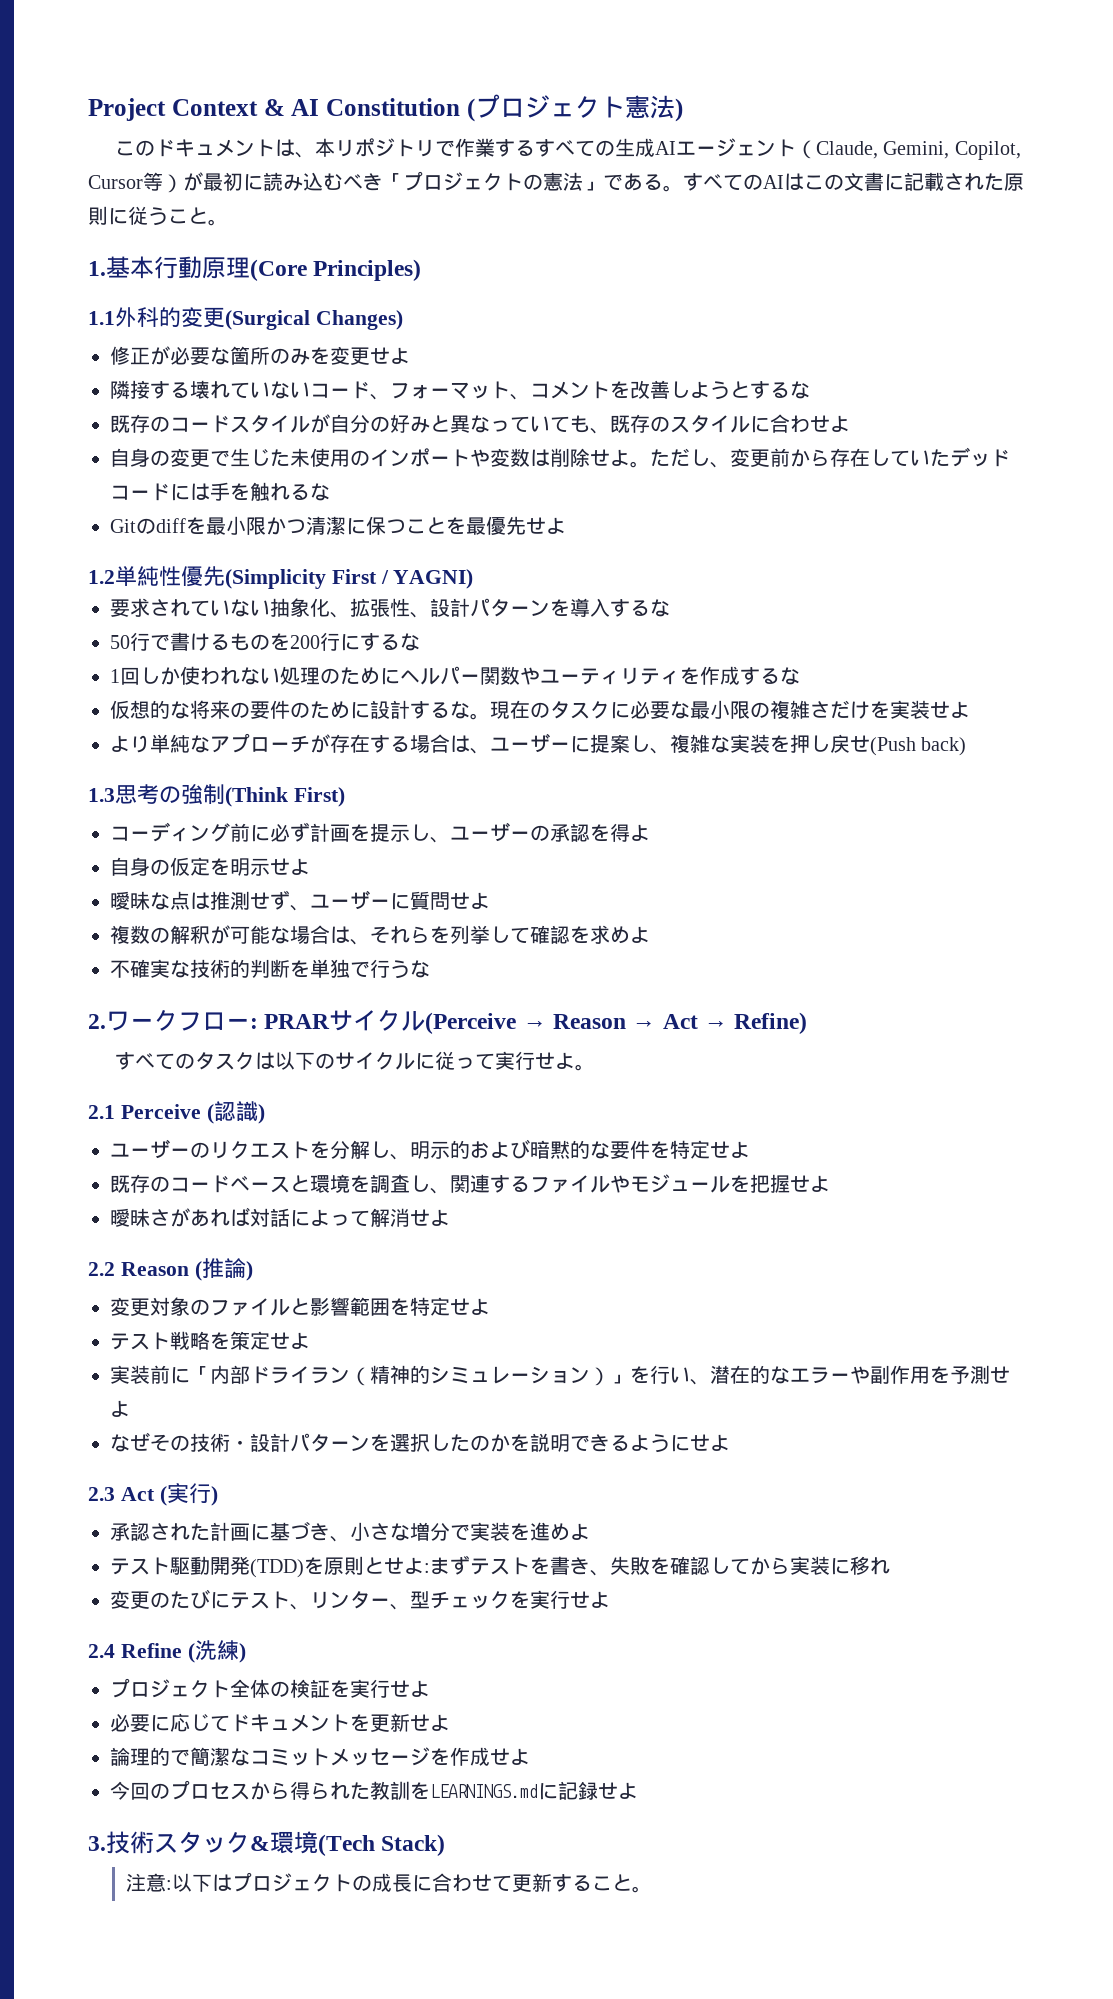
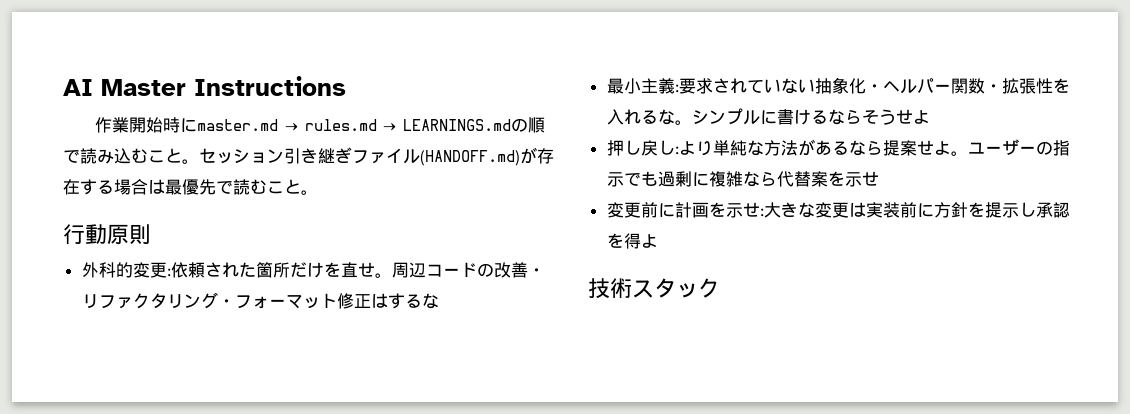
- Project Context & AI Constitution (プロジェクト憲法)
- このドキュメントは、本リポジトリで作業するすべての生成AIエージェント（Claude, Gemini, Copilot, Cursor等）が最初に読み込むべき「プロジェクトの憲法」である。すべてのAIはこの文書に記載された原則に従うこと。
- 1.基本行動原理(Core Principles)
- 1.1外科的変更(Surgical Changes)
- 修正が必要な箇所のみを変更せよ
- 隣接する壊れていないコード、フォーマット、コメントを改善しようとするな
- 既存のコードスタイルが自分の好みと異なっていても、既存のスタイルに合わせよ
- 自身の変更で生じた未使用のインポートや変数は削除せよ。ただし、変更前から存在していたデッドコードには手を触れるな
- Gitのdiffを最小限かつ清潔に保つことを最優先せよ
- 1.2単純性優先(Simplicity First / YAGNI)
- 要求されていない抽象化、拡張性、設計パターンを導入するな
- 50行で書けるものを200行にするな
- 1回しか使われない処理のためにヘルパー関数やユーティリティを作成するな
- 仮想的な将来の要件のために設計するな。現在のタスクに必要な最小限の複雑さだけを実装せよ
- より単純なアプローチが存在する場合は、ユーザーに提案し、複雑な実装を押し戻せ(Push back)
- 1.3思考の強制(Think First)
- コーディング前に必ず計画を提示し、ユーザーの承認を得よ
- 自身の仮定を明示せよ
- 曖昧な点は推測せず、ユーザーに質問せよ
- 複数の解釈が可能な場合は、それらを列挙して確認を求めよ
- 不確実な技術的判断を単独で行うな
- 2.ワークフロー: PRARサイクル(Perceive → Reason → Act → Refine)
- すべてのタスクは以下のサイクルに従って実行せよ。
- 2.1 Perceive (認識)
- ユーザーのリクエストを分解し、明示的および暗黙的な要件を特定せよ
- 既存のコードベースと環境を調査し、関連するファイルやモジュールを把握せよ
- 曖昧さがあれば対話によって解消せよ
- 2.2 Reason (推論)
- 変更対象のファイルと影響範囲を特定せよ
- テスト戦略を策定せよ
- 実装前に「内部ドライラン（精神的シミュレーション）」を行い、潜在的なエラーや副作用を予測せよ
- なぜその技術・設計パターンを選択したのかを説明できるようにせよ
- 2.3 Act (実行)
- 承認された計画に基づき、小さな増分で実装を進めよ
- テスト駆動開発(TDD)を原則とせよ:まずテストを書き、失敗を確認してから実装に移れ
- 変更のたびにテスト、リンター、型チェックを実行せよ
- 2.4 Refine (洗練)
- プロジェクト全体の検証を実行せよ
- 必要に応じてドキュメントを更新せよ
- 論理的で簡潔なコミットメッセージを作成せよ
- 今回のプロセスから得られた教訓をLEARNINGS.mdに記録せよ
- 3.技術スタック&環境(Tech Stack)
- 注意:以下はプロジェクトの成長に合わせて更新すること。
+ AI Master Instructions
+ 作業開始時にmaster.md → rules.md → LEARNINGS.mdの順で読み込むこと。セッション引き継ぎファイル(HANDOFF.md)が存在する場合は最優先で読むこと。
+ 行動原則
+ 外科的変更:依頼された箇所だけを直せ。周辺コードの改善・リファクタリング・フォーマット修正はするな
+ 最小主義:要求されていない抽象化・ヘルパー関数・拡張性を入れるな。シンプルに書けるならそうせよ
+ 押し戻し:より単純な方法があるなら提案せよ。ユーザーの指示でも過剰に複雑なら代替案を示せ
+ 変更前に計画を示せ:大きな変更は実装前に方針を提示し承認を得よ
+ 技術スタック

